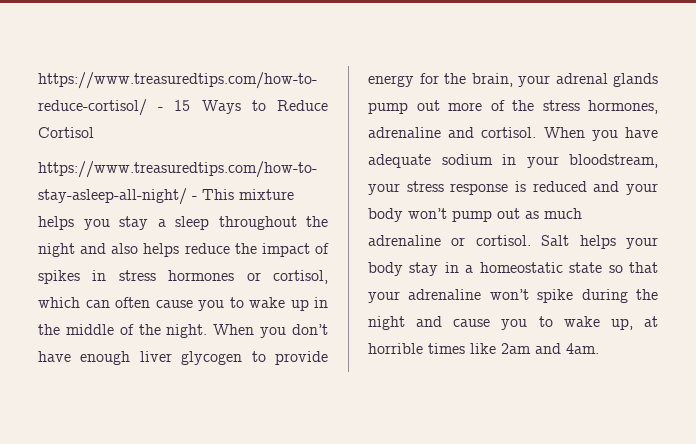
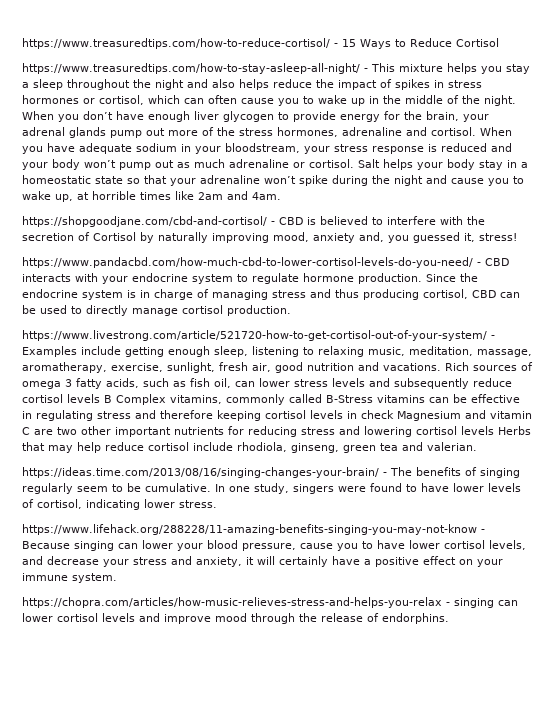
+ https://shopgoodjane.com/cbd-and-cortisol/ - CBD is believed to interfere with the secretion of Cortisol by naturally improving mood, anxiety and, you guessed it, stress!
+ https://www.pandacbd.com/how-much-cbd-to-lower-cortisol-levels-do-you-need/ - CBD interacts with your endocrine system to regulate hormone production. Since the endocrine system is in charge of managing stress and thus producing cortisol, CBD can be used to directly manage cortisol production.
+ https://www.livestrong.com/article/521720-how-to-get-cortisol-out-of-your-system/ - Examples include getting enough sleep, listening to relaxing music, meditation, massage, aromatherapy, exercise, sunlight, fresh air, good nutrition and vacations. Rich sources of omega 3 fatty acids, such as fish oil, can lower stress levels and subsequently reduce cortisol levels B Complex vitamins, commonly called B-Stress vitamins can be effective in regulating stress and therefore keeping cortisol levels in check Magnesium and vitamin C are two other important nutrients for reducing stress and lowering cortisol levels Herbs that may help reduce cortisol include rhodiola, ginseng, green tea and valerian.
+ https://ideas.time.com/2013/08/16/singing-changes-your-brain/ - The benefits of singing regularly seem to be cumulative. In one study, singers were found to have lower levels of cortisol, indicating lower stress.
+ https://www.lifehack.org/288228/11-amazing-benefits-singing-you-may-not-know - Because singing can lower your blood pressure, cause you to have lower cortisol levels, and decrease your stress and anxiety, it will certainly have a positive effect on your immune system.
+ https://chopra.com/articles/how-music-relieves-stress-and-helps-you-relax - singing can lower cortisol levels and improve mood through the release of endorphins.

